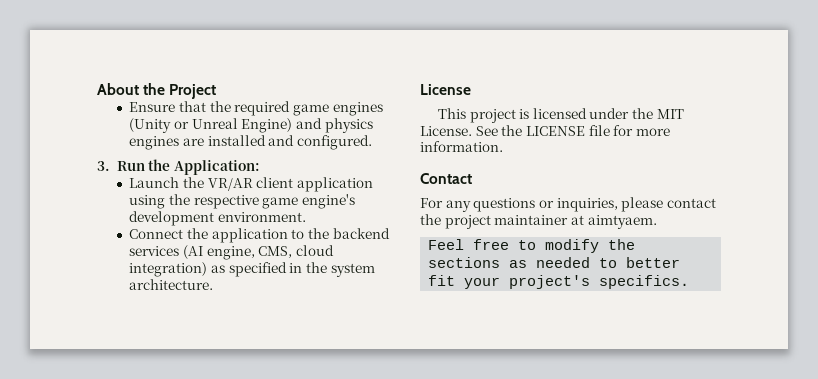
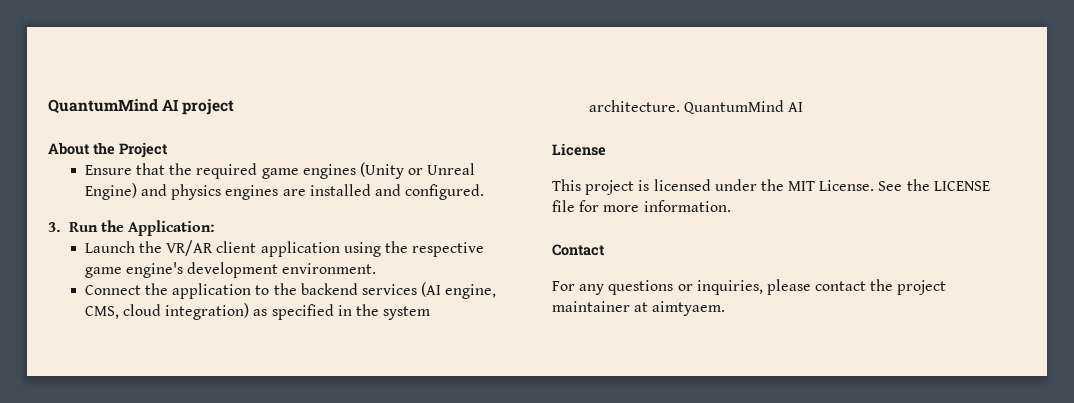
+ QuantumMind AI project
- Connect the application to the backend services (AI engine, CMS, cloud integration) as specified in the system architecture.
+ Connect the application to the backend services (AI engine, CMS, cloud integration) as specified in the system architecture. QuantumMind AI
- Feel free to modify the sections as needed to better fit your project's specifics.

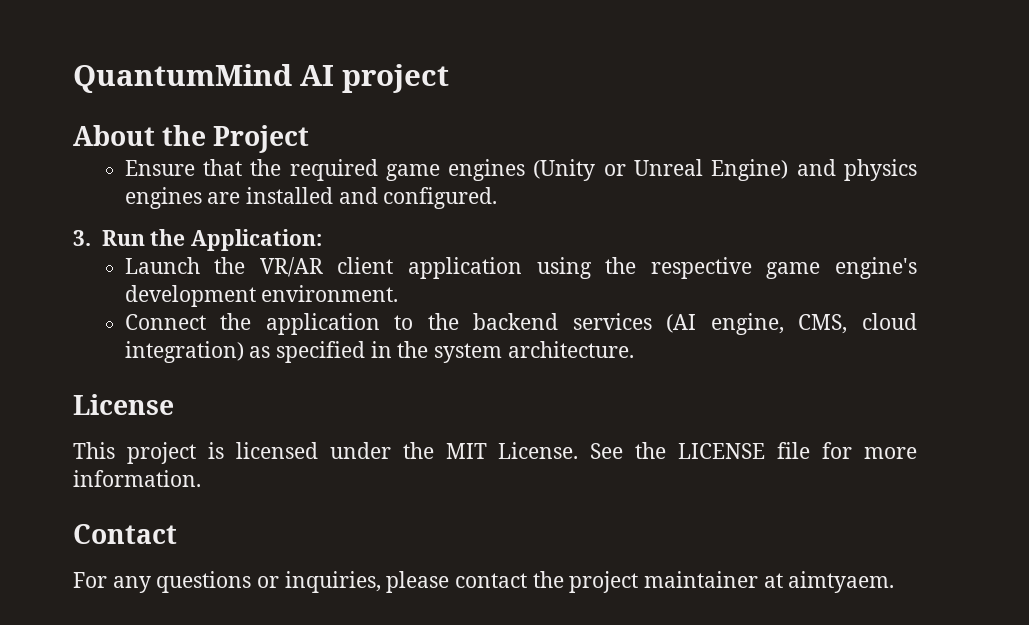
- Connect the application to the backend services (AI engine, CMS, cloud integration) as specified in the system architecture. QuantumMind AI
+ Connect the application to the backend services (AI engine, CMS, cloud integration) as specified in the system architecture.

